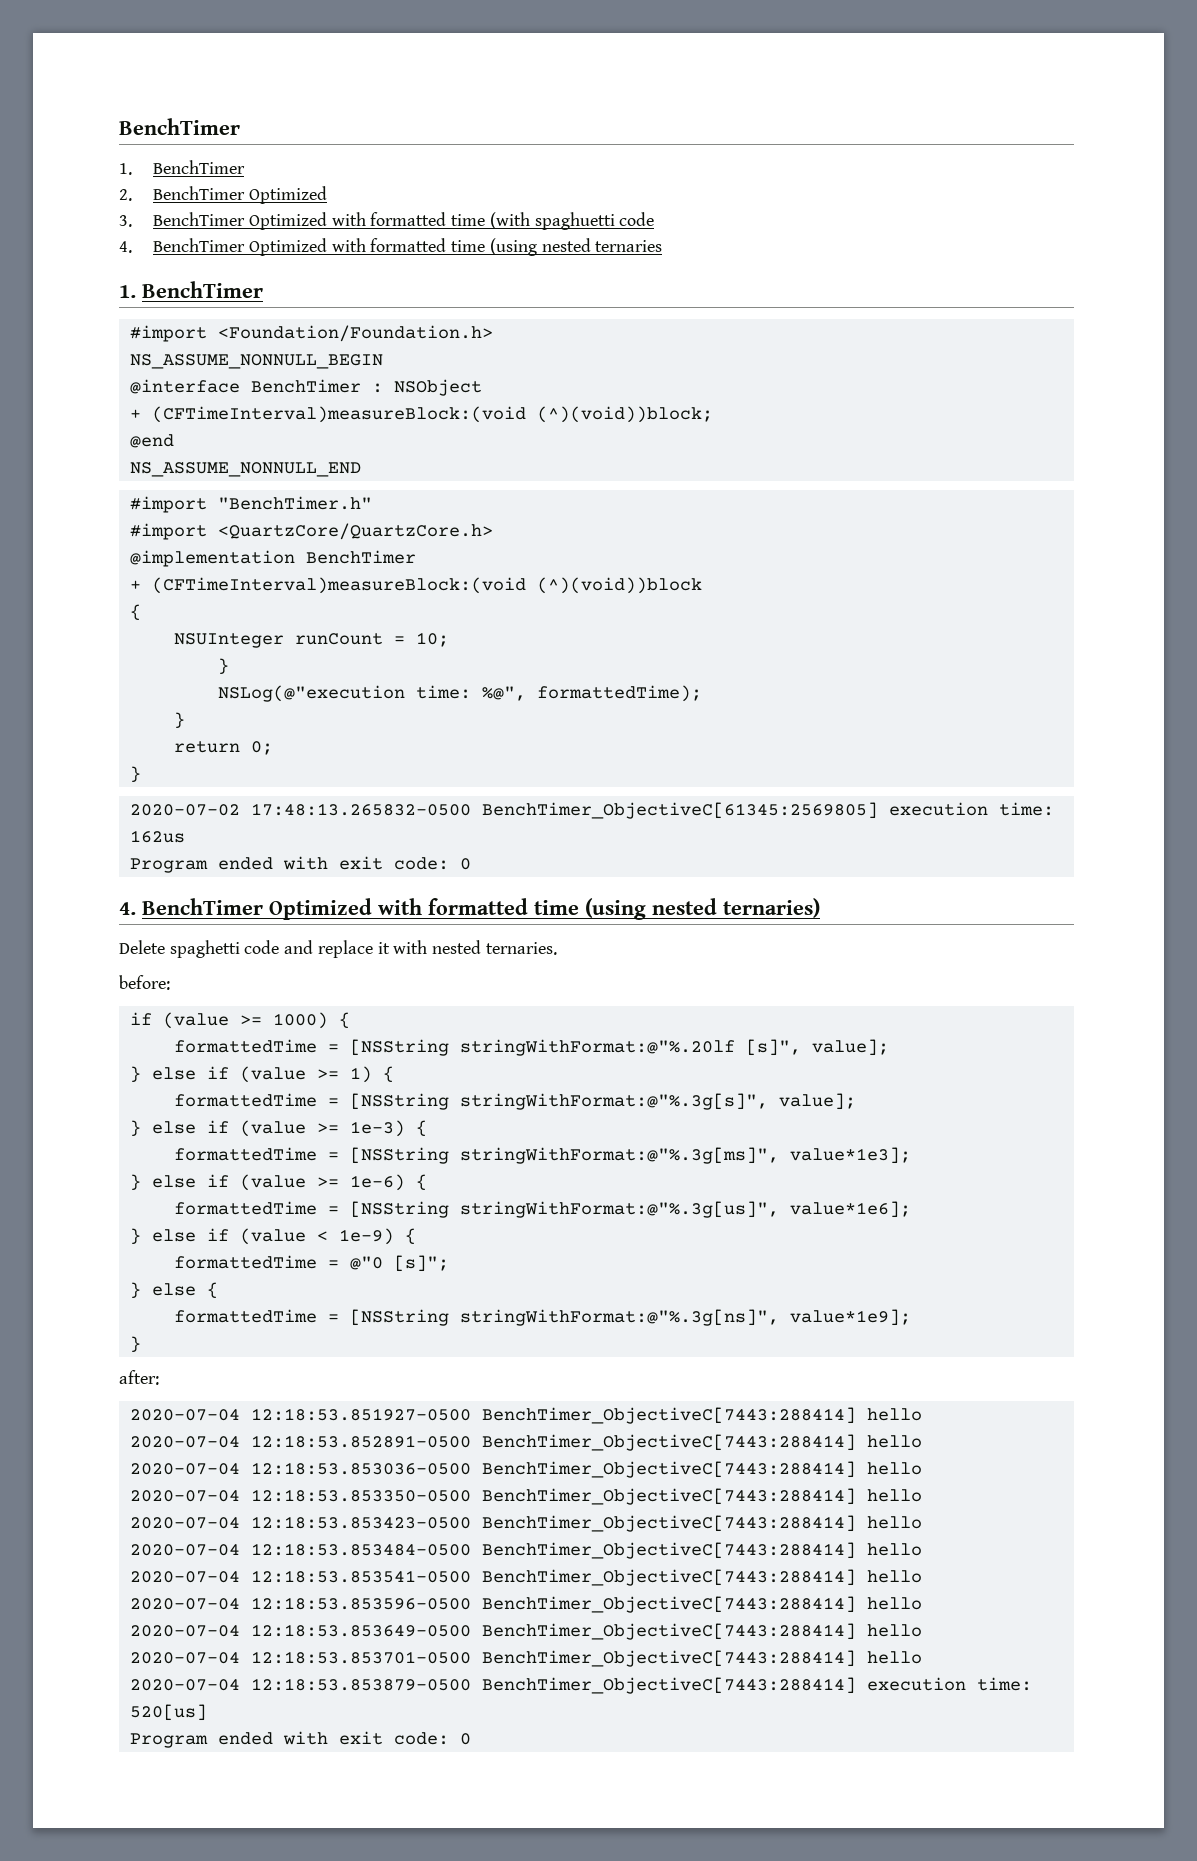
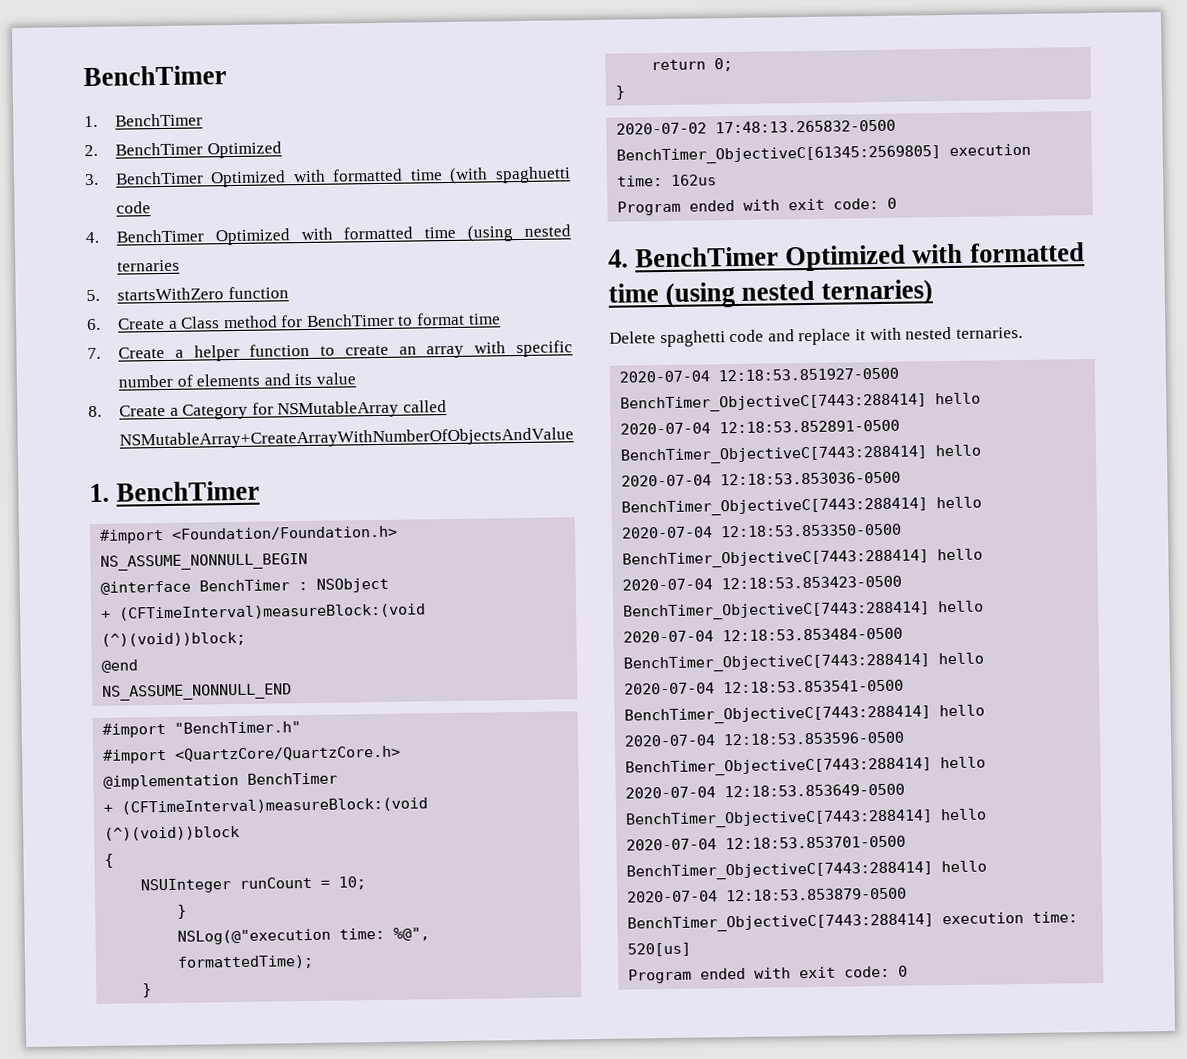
+ 5. startsWithZero function
+ 6. Create a Class method for BenchTimer to format time
+ 7. Create a helper function to create an array with specific number of elements and its value
+ 8. Create a Category for NSMutableArray called NSMutableArray+CreateArrayWithNumberOfObjectsAndValue
- before:
- if (value >= 1000) {
- formattedTime = [NSString stringWithFormat:@"%.20lf [s]", value];
- } else if (value >= 1) {
- formattedTime = [NSString stringWithFormat:@"%.3g[s]", value];
- } else if (value >= 1e-3) {
- formattedTime = [NSString stringWithFormat:@"%.3g[ms]", value*1e3];
- } else if (value >= 1e-6) {
- formattedTime = [NSString stringWithFormat:@"%.3g[us]", value*1e6];
- } else if (value < 1e-9) {
- formattedTime = @"0 [s]";
- } else {
- formattedTime = [NSString stringWithFormat:@"%.3g[ns]", value*1e9];
- }
- after:

